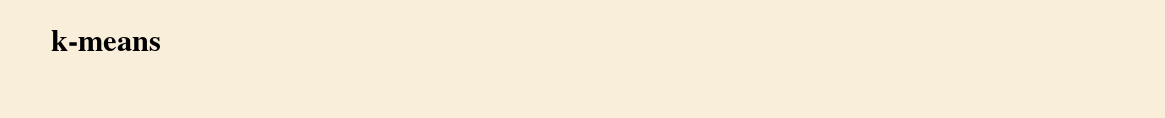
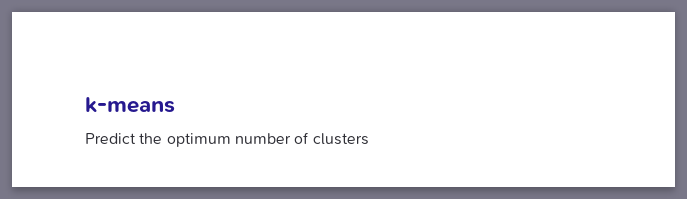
+ Predict the optimum number of clusters

